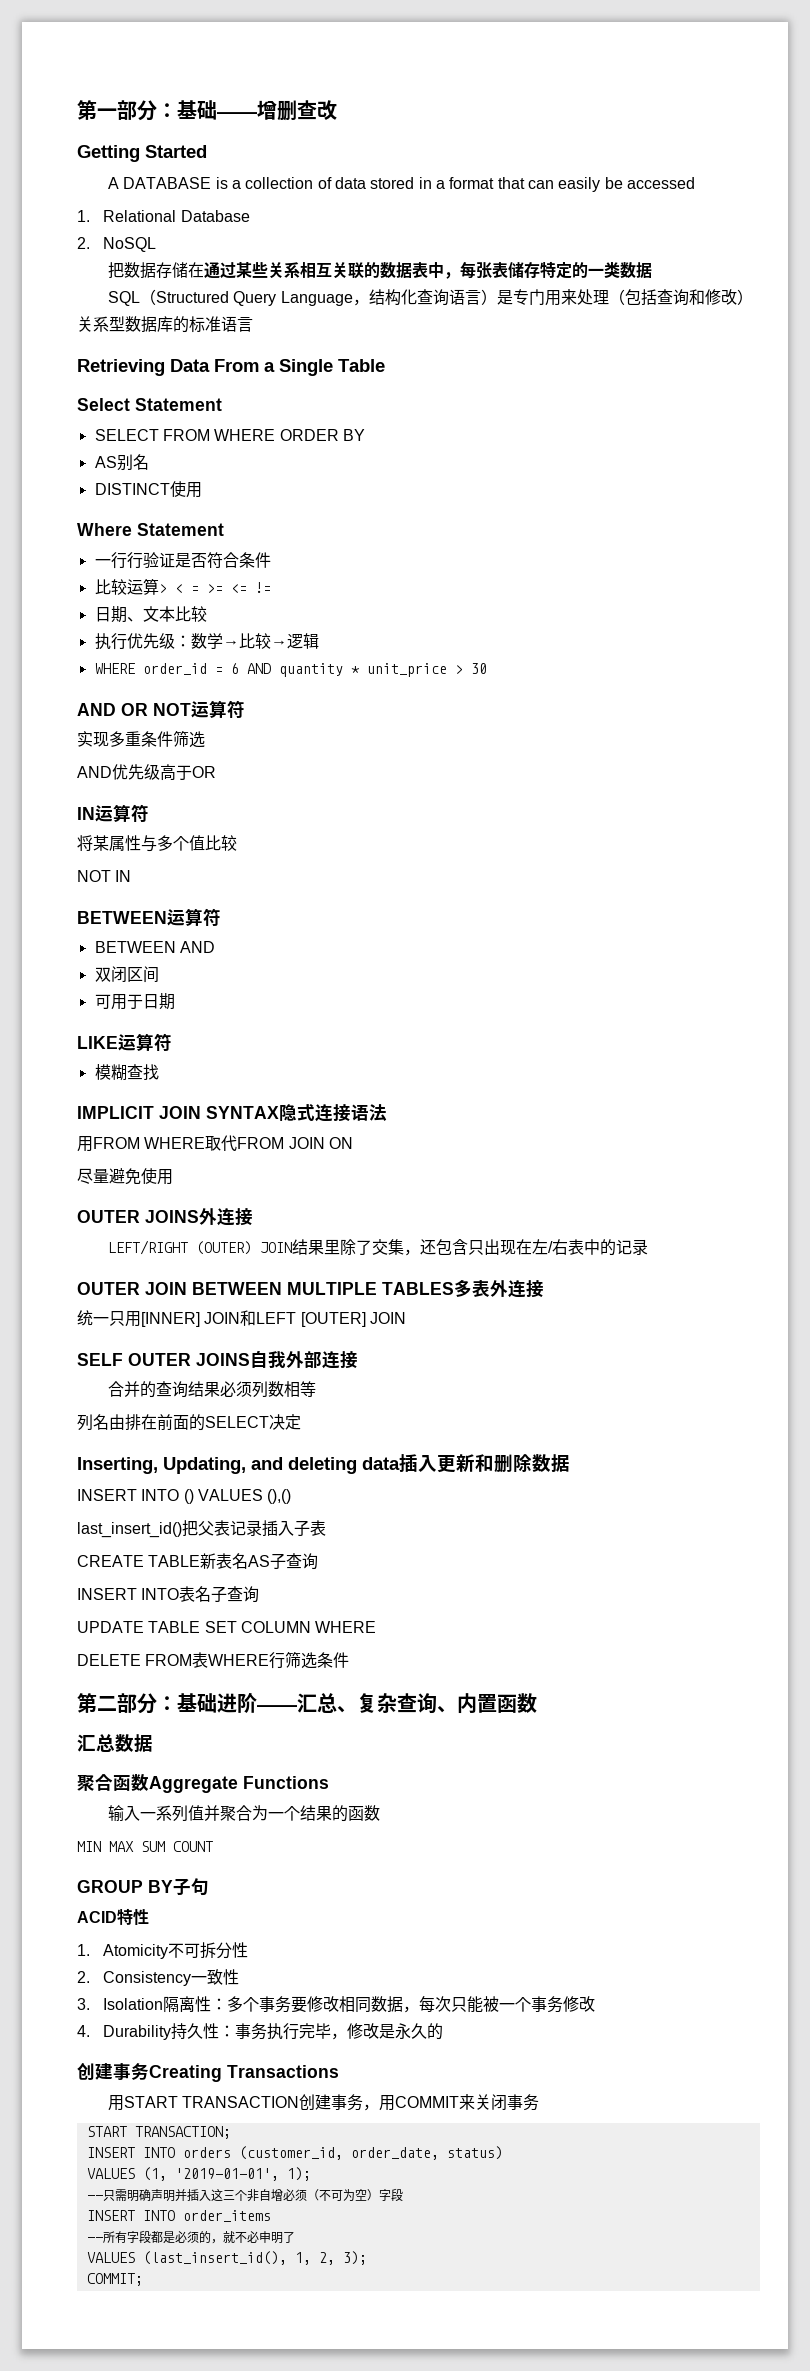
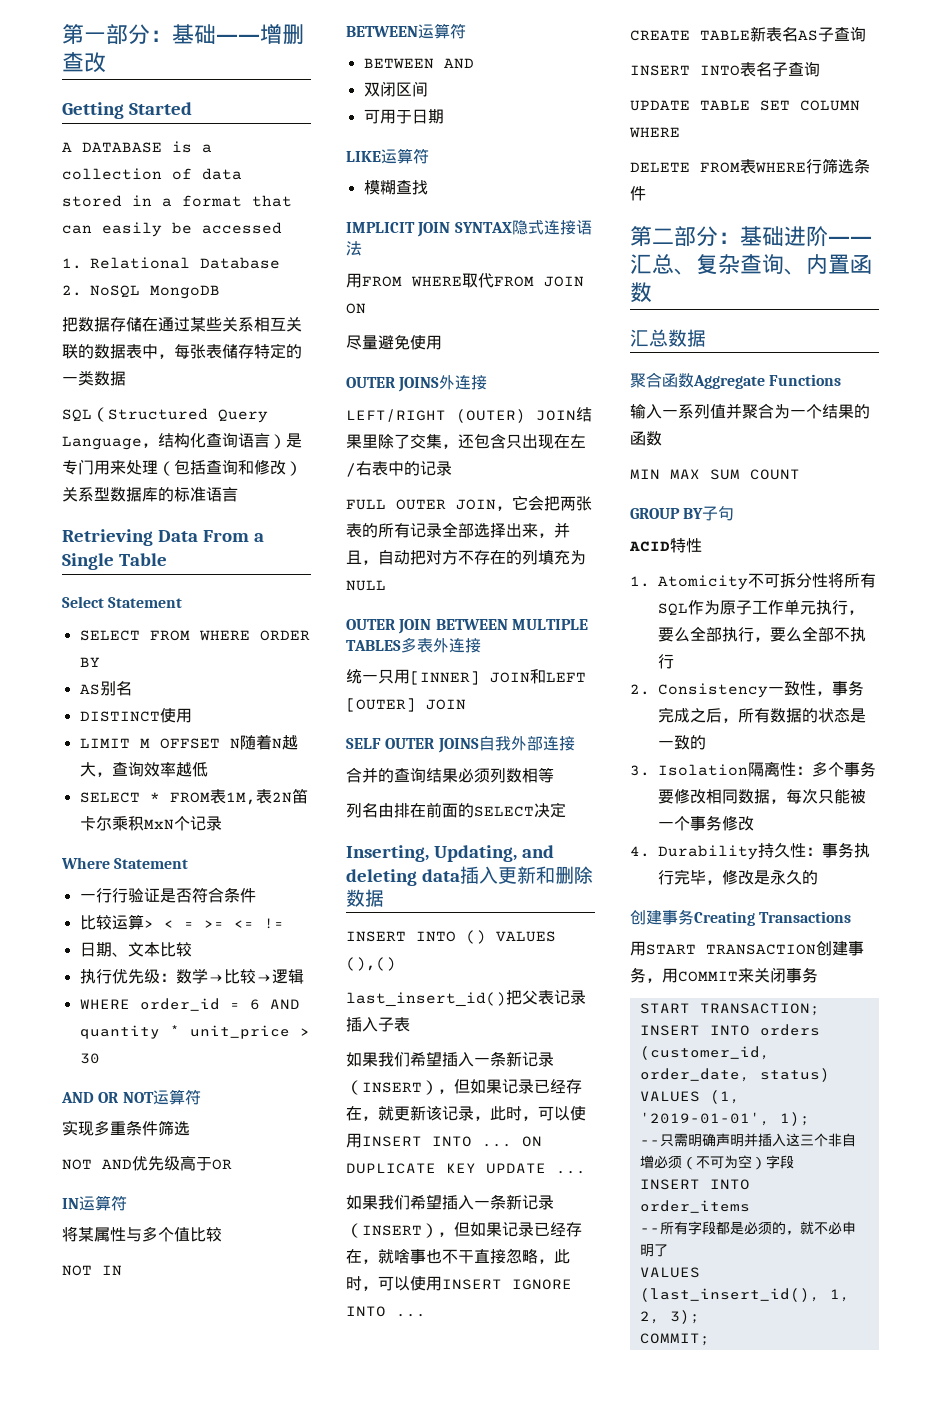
- 2. NoSQL
+ 2. NoSQL MongoDB
+ LIMIT M OFFSET N随着N越大，查询效率越低
+ SELECT * FROM表1M,表2N笛卡尔乘积MxN个记录
- AND优先级高于OR
+ NOT AND优先级高于OR
+ FULL OUTER JOIN，它会把两张表的所有记录全部选择出来，并且，自动把对方不存在的列填充为NULL
+ 如果我们希望插入一条新记录（INSERT），但如果记录已经存在，就更新该记录，此时，可以使用INSERT INTO ... ON DUPLICATE KEY UPDATE ...
+ 如果我们希望插入一条新记录（INSERT），但如果记录已经存在，就啥事也不干直接忽略，此时，可以使用INSERT IGNORE INTO ...
- 1. Atomicity不可拆分性
- 2. Consistency一致性
+ 1. Atomicity不可拆分性将所有SQL作为原子工作单元执行，要么全部执行，要么全部不执行
+ 2. Consistency一致性，事务完成之后，所有数据的状态是一致的

